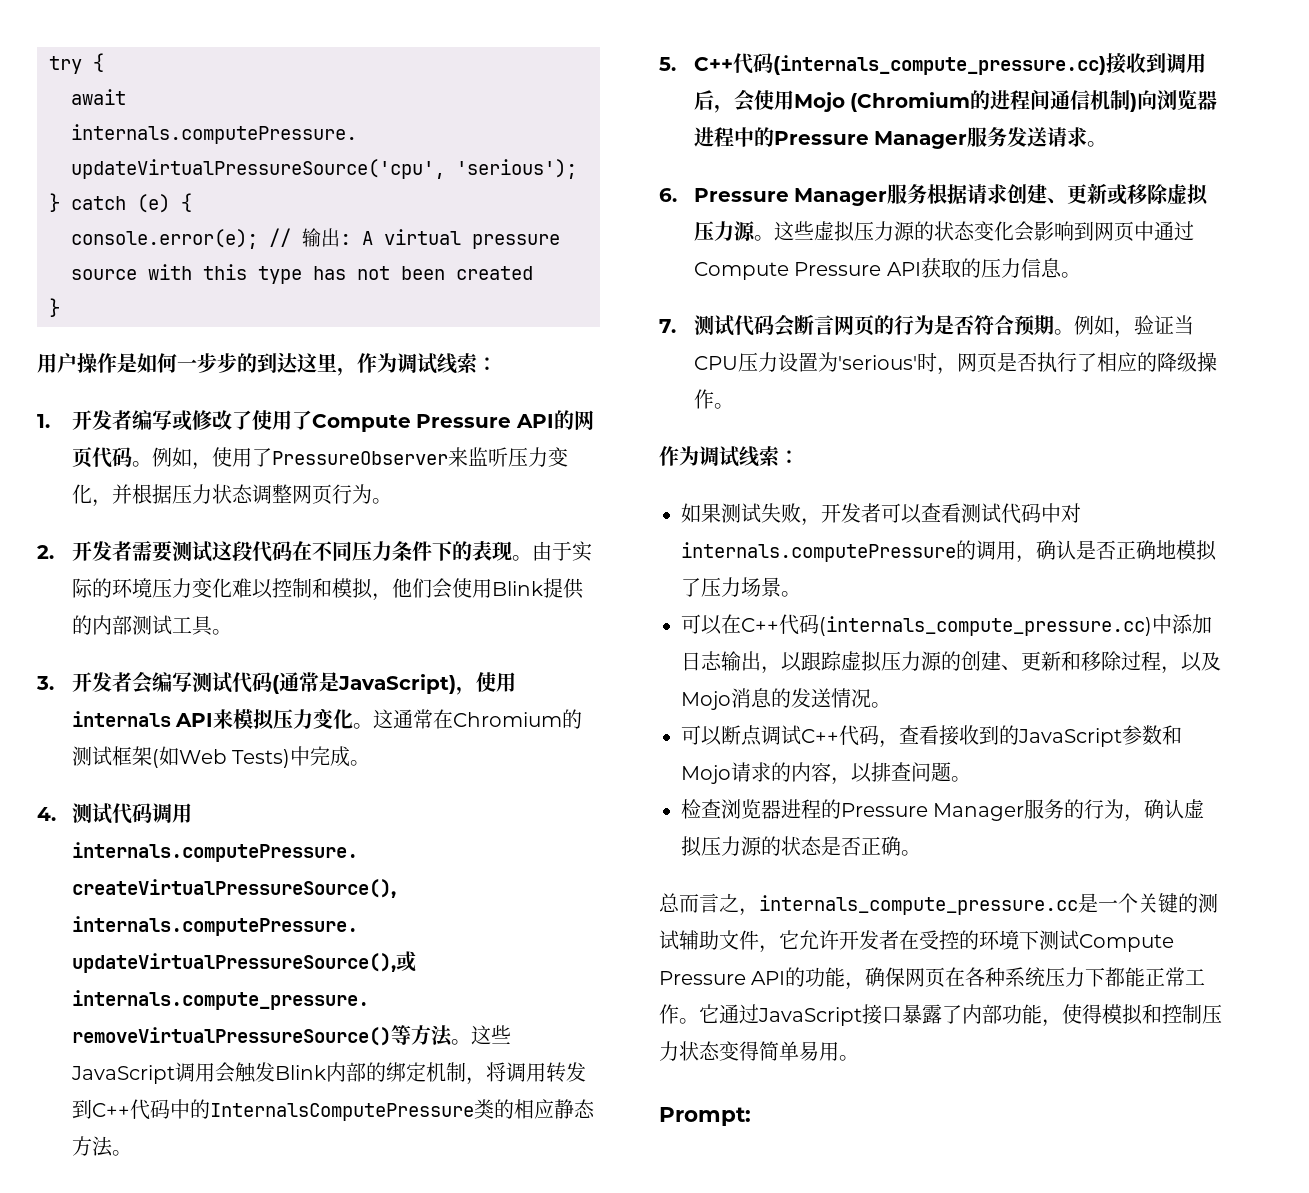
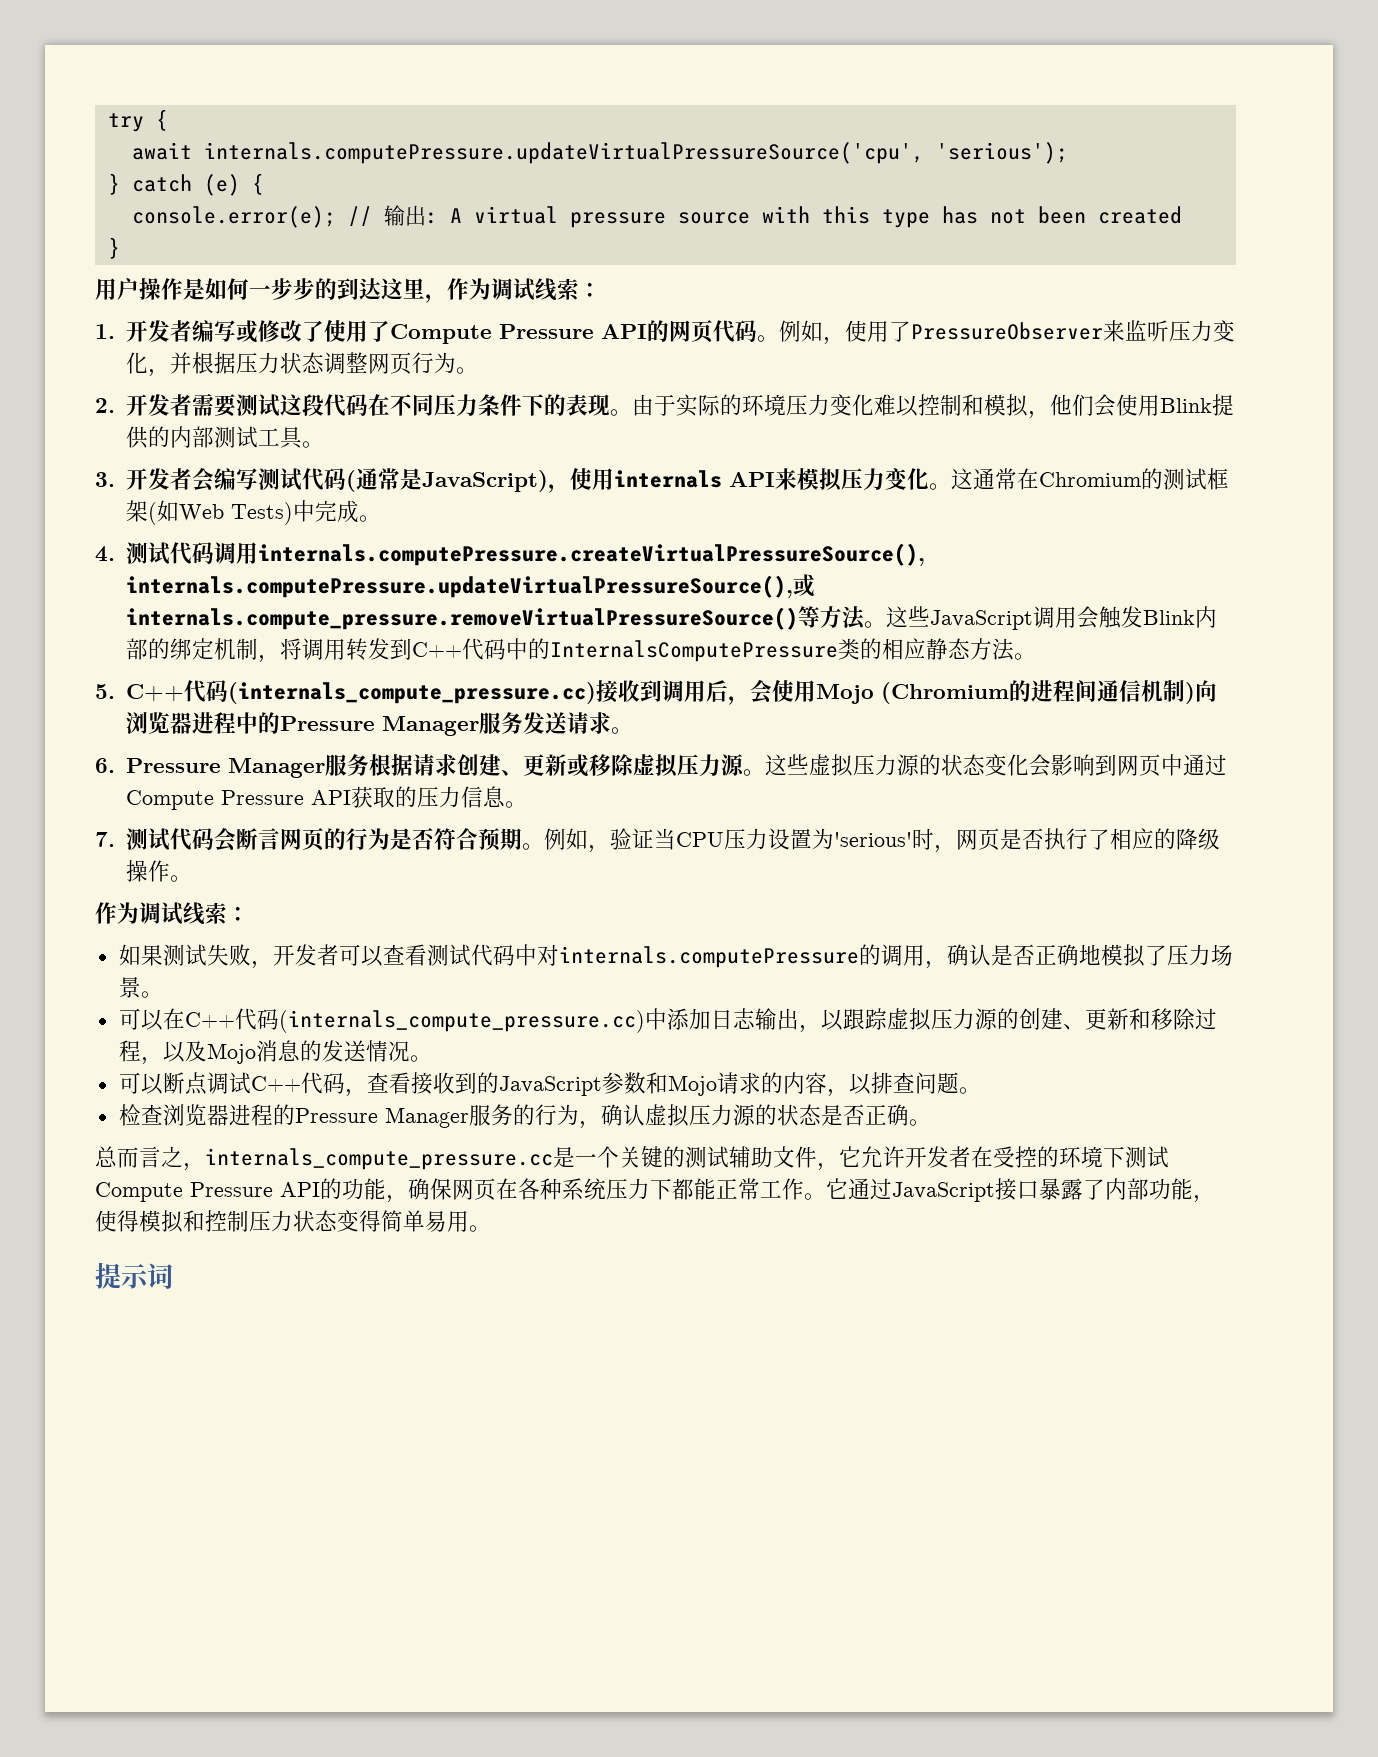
- Prompt:
+ 提示词

